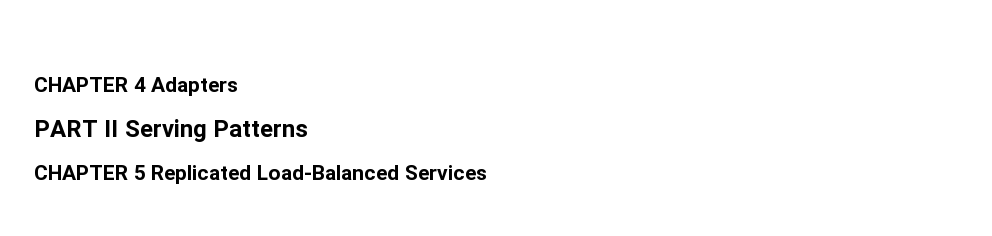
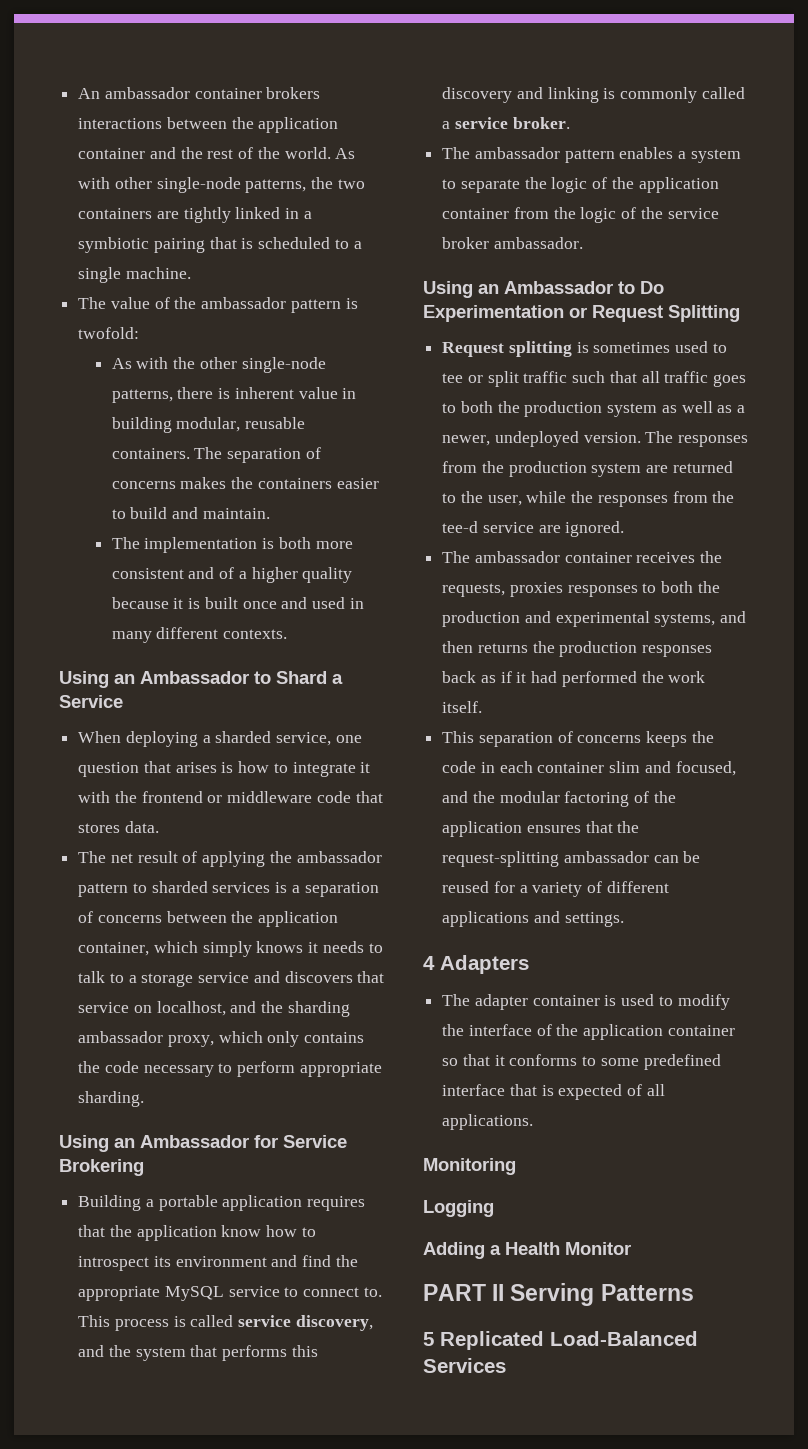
- CHAPTER 4 Adapters
+ An ambassador container brokers interactions between the application container and the rest of the world. As with other single-node patterns, the two containers are tightly linked in a symbiotic pairing that is scheduled to a single machine.
+ The value of the ambassador pattern is twofold:
+ As with the other single-node patterns, there is inherent value in building modular, reusable containers. The separation of concerns makes the containers easier to build and maintain.
+ The implementation is both more consistent and of a higher quality because it is built once and used in many different contexts.
+ Using an Ambassador to Shard a Service
+ When deploying a sharded service, one question that arises is how to integrate it with the frontend or middleware code that stores data.
+ The net result of applying the ambassador pattern to sharded services is a separation of concerns between the application container, which simply knows it needs to talk to a storage service and discovers that service on localhost, and the sharding ambassador proxy, which only contains the code necessary to perform appropriate sharding.
+ Using an Ambassador for Service Brokering
+ Building a portable application requires that the application know how to introspect its environment and find the appropriate MySQL service to connect to. This process is called service discovery, and the system that performs this discovery and linking is commonly called a service broker.
+ The ambassador pattern enables a system to separate the logic of the application container from the logic of the service broker ambassador.
+ Using an Ambassador to Do Experimentation or Request Splitting
+ Request splitting is sometimes used to tee or split traffic such that all traffic goes to both the production system as well as a newer, undeployed version. The responses from the production system are returned to the user, while the responses from the tee-d service are ignored.
+ The ambassador container receives the requests, proxies responses to both the production and experimental systems, and then returns the production responses back as if it had performed the work itself.
+ This separation of concerns keeps the code in each container slim and focused, and the modular factoring of the application ensures that the request-splitting ambassador can be reused for a variety of different applications and settings.
+ 4 Adapters
+ The adapter container is used to modify the interface of the application container so that it conforms to some predefined interface that is expected of all applications.
+ Monitoring
+ Logging
+ Adding a Health Monitor
- CHAPTER 5 Replicated Load-Balanced Services
+ 5 Replicated Load-Balanced Services

